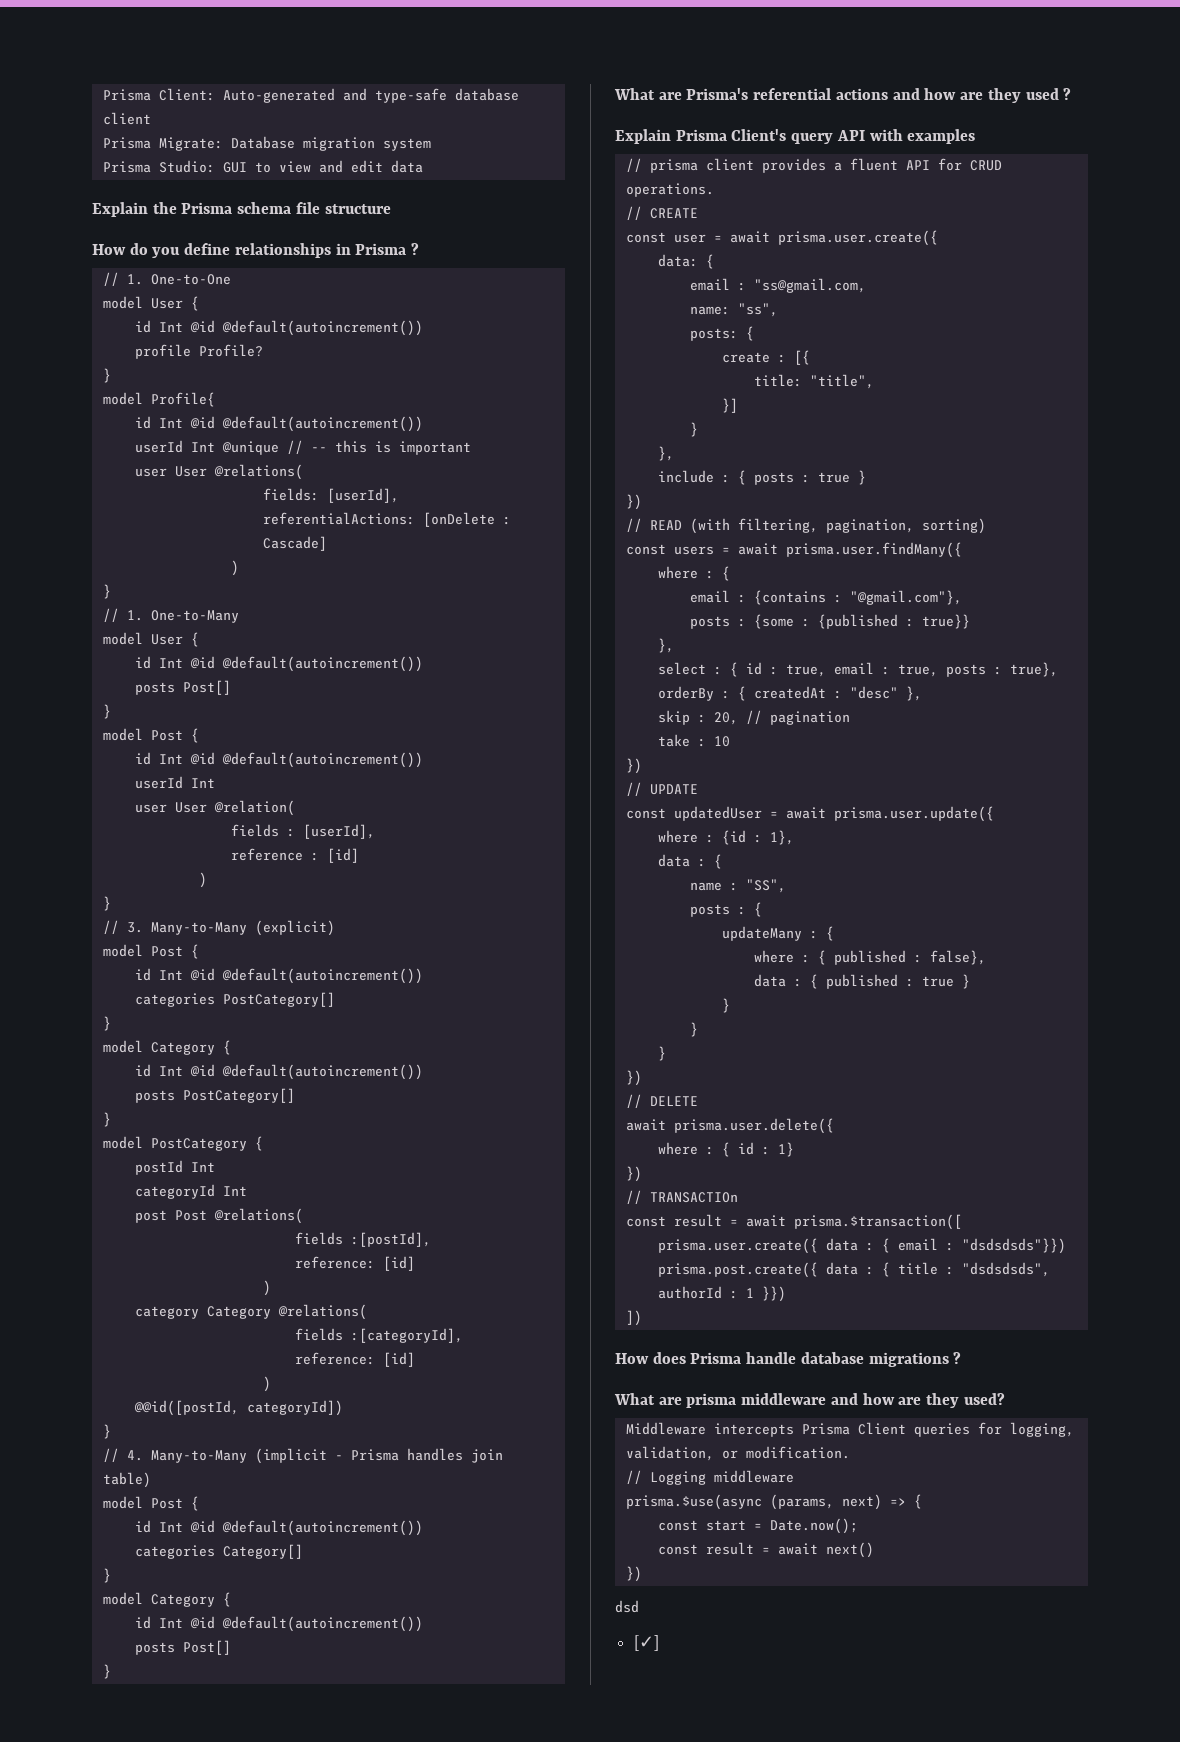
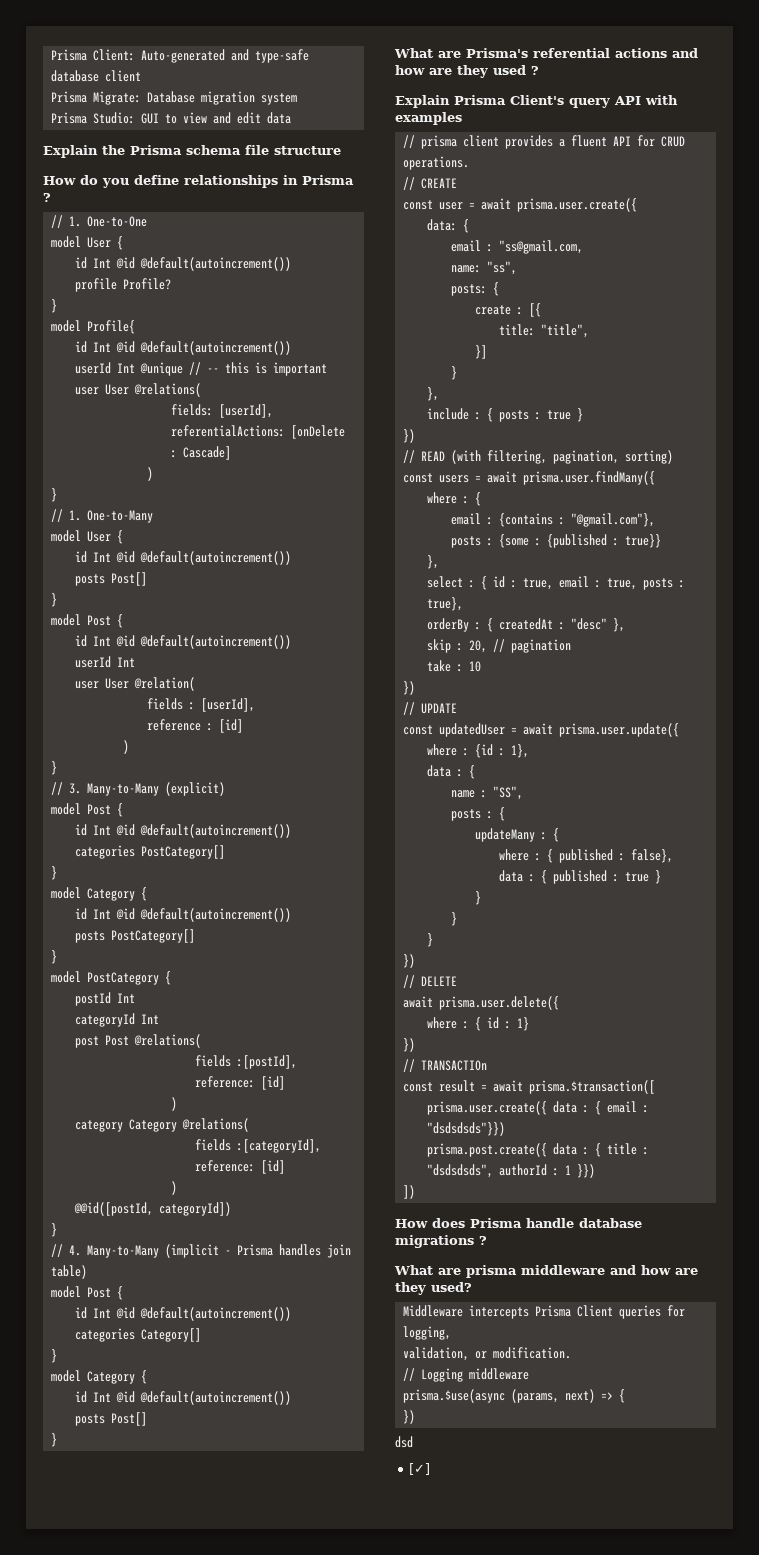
- const start = Date.now();
- const result = await next()

